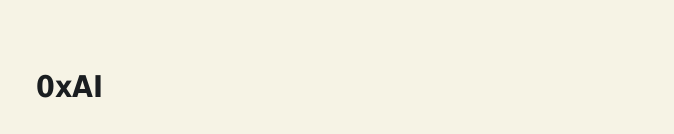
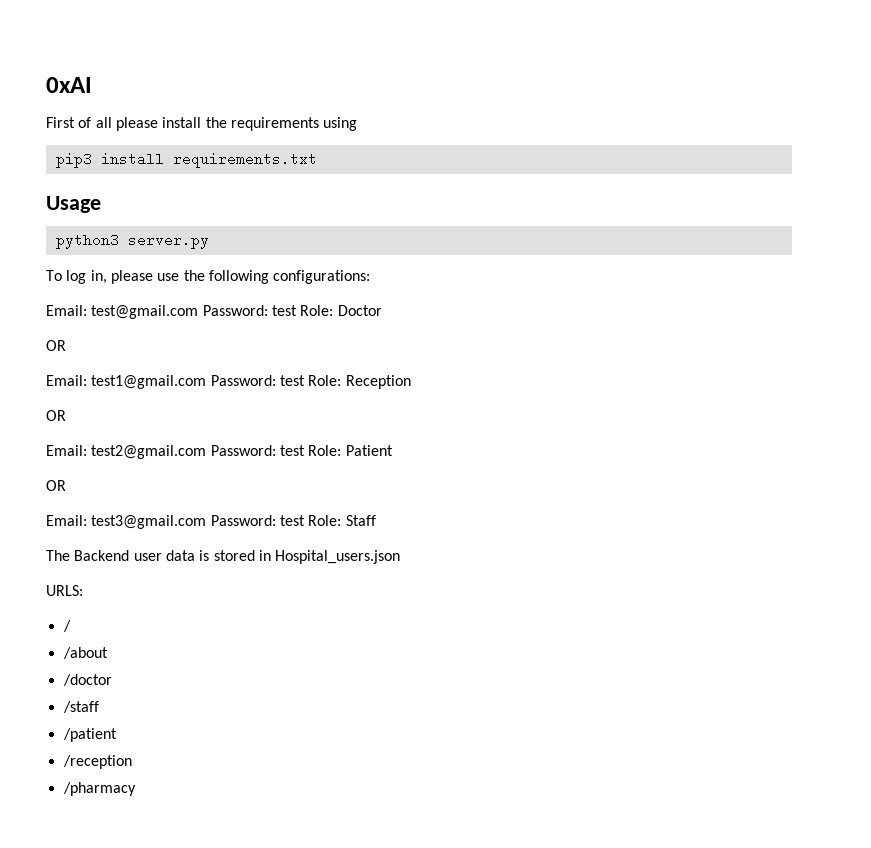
+ First of all please install the requirements using
+ pip3 install requirements.txt
+ Usage
+ python3 server.py
+ To log in, please use the following configurations:
+ Email: test@gmail.com Password: test Role: Doctor
+ OR
+ Email: test1@gmail.com Password: test Role: Reception
+ OR
+ Email: test2@gmail.com Password: test Role: Patient
+ OR
+ Email: test3@gmail.com Password: test Role: Staff
+ The Backend user data is stored in Hospital_users.json
+ URLS:
+ /
+ /about
+ /doctor
+ /staff
+ /patient
+ /reception
+ /pharmacy

